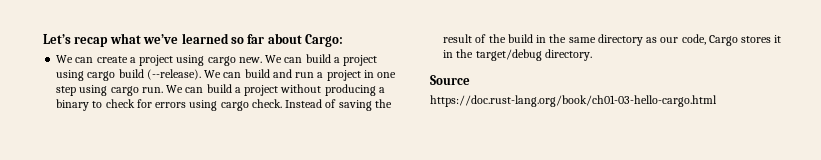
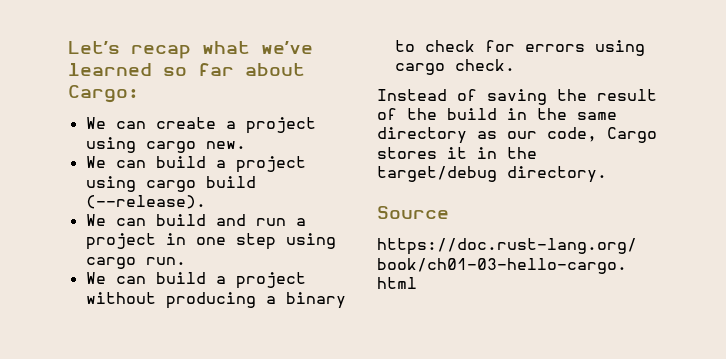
- We can create a project using cargo new. We can build a project using cargo build (--release). We can build and run a project in one step using cargo run. We can build a project without producing a binary to check for errors using cargo check. Instead of saving the result of the build in the same directory as our code, Cargo stores it in the target/debug directory.
+ We can create a project using cargo new.
+ We can build a project using cargo build (--release).
+ We can build and run a project in one step using cargo run.
+ We can build a project without producing a binary to check for errors using cargo check.
+ Instead of saving the result of the build in the same directory as our code, Cargo stores it in the target/debug directory.

